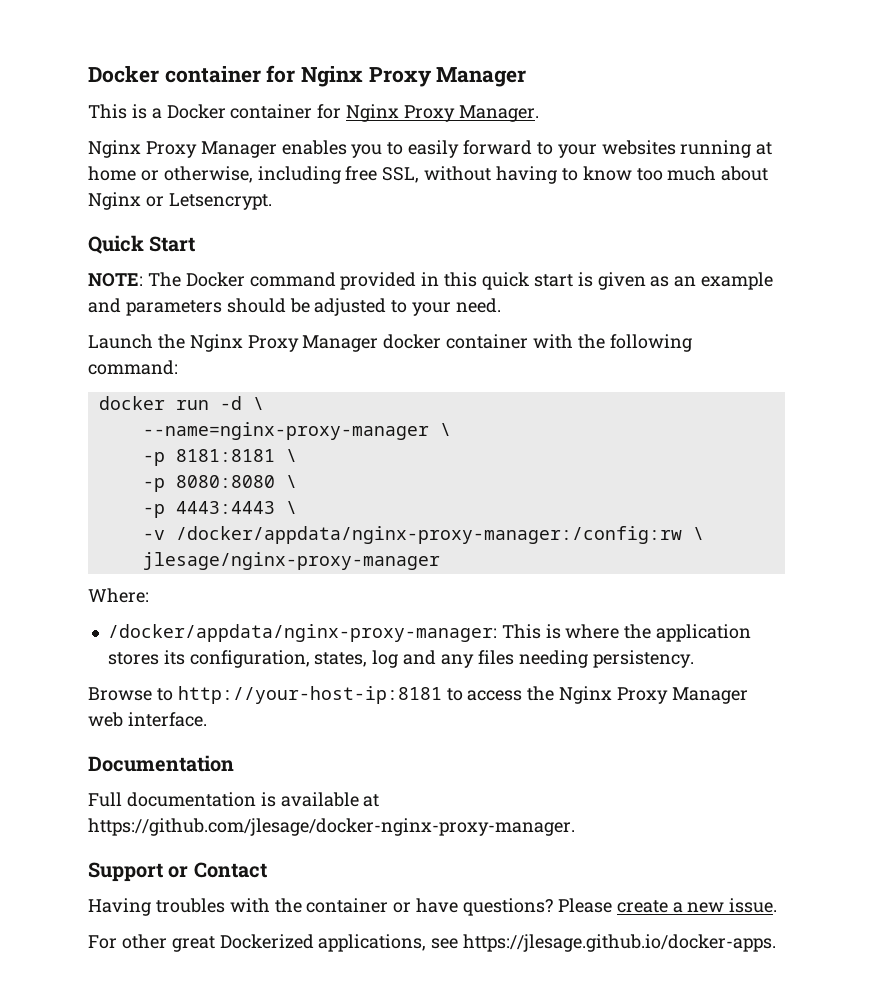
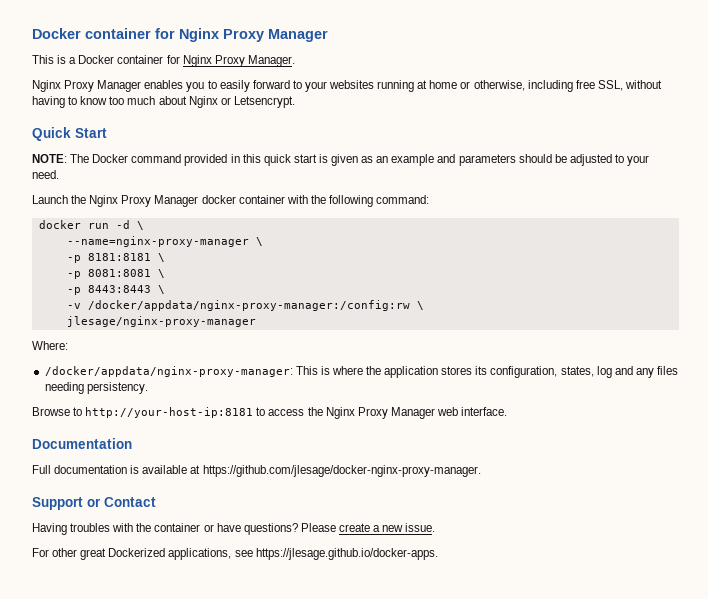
- -p 8080:8080 \
- -p 4443:4443 \
+ -p 8081:8081 \
+ -p 8443:8443 \

